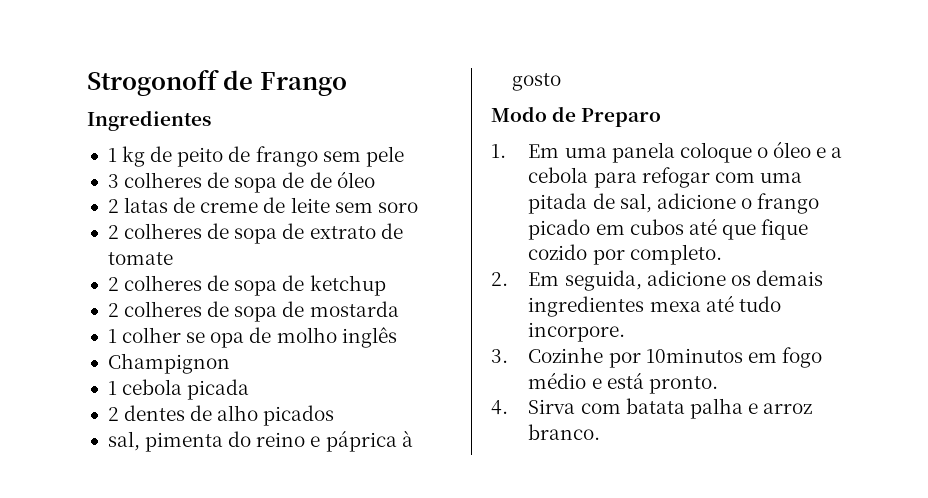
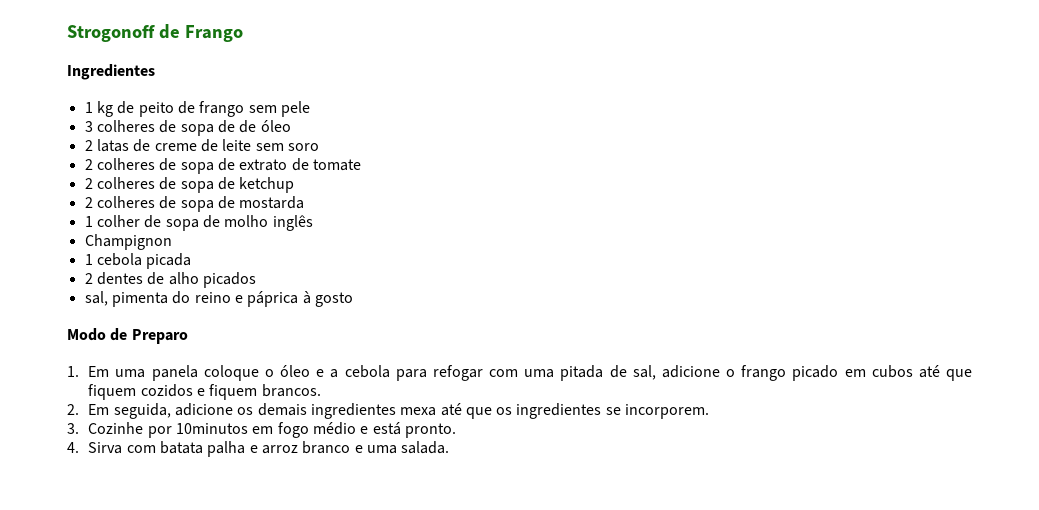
- 1 colher se opa de molho inglês
+ 1 colher de sopa de molho inglês
- 1. Em uma panela coloque o óleo e a cebola para refogar com uma pitada de sal, adicione o frango picado em cubos até que fique cozido por completo.
+ 1. Em uma panela coloque o óleo e a cebola para refogar com uma pitada de sal, adicione o frango picado em cubos até que fiquem cozidos e fiquem brancos.
- 2. Em seguida, adicione os demais ingredientes mexa até tudo incorpore.
+ 2. Em seguida, adicione os demais ingredientes mexa até que os ingredientes se incorporem.
- 4. Sirva com batata palha e arroz branco.
+ 4. Sirva com batata palha e arroz branco e uma salada.

